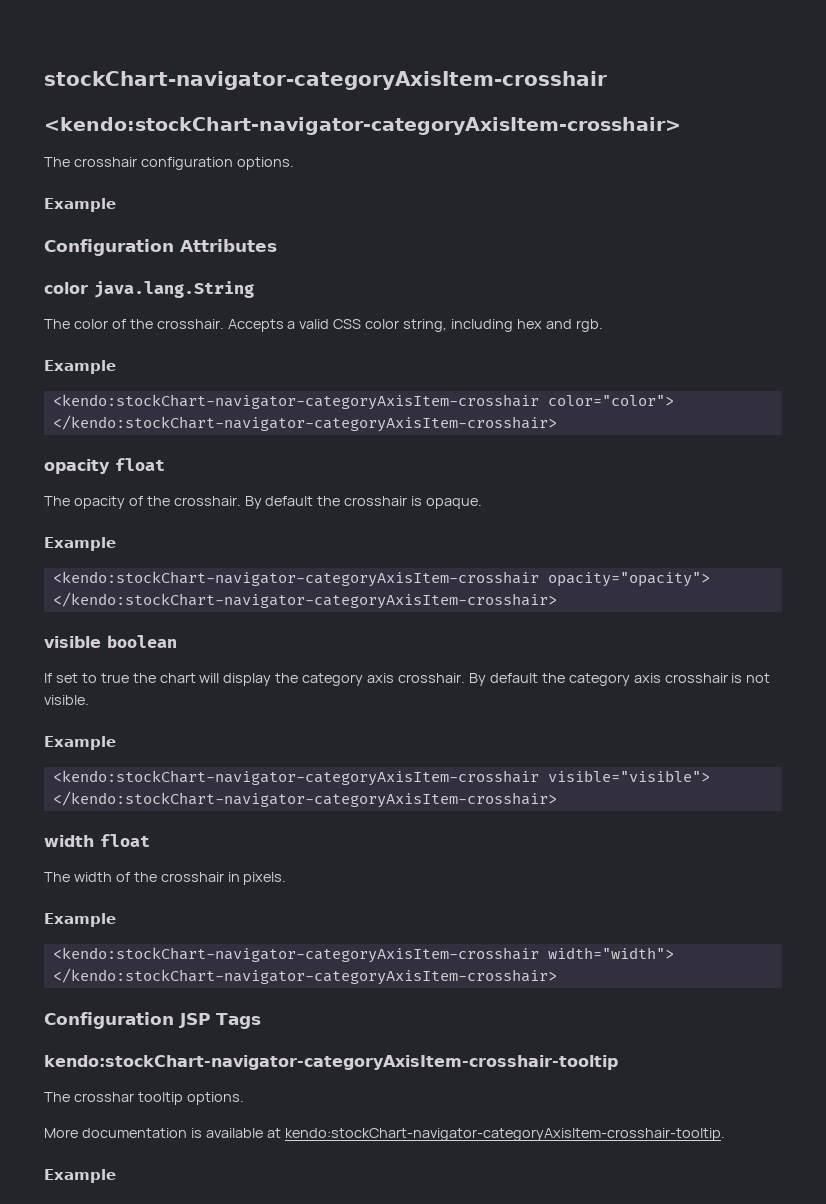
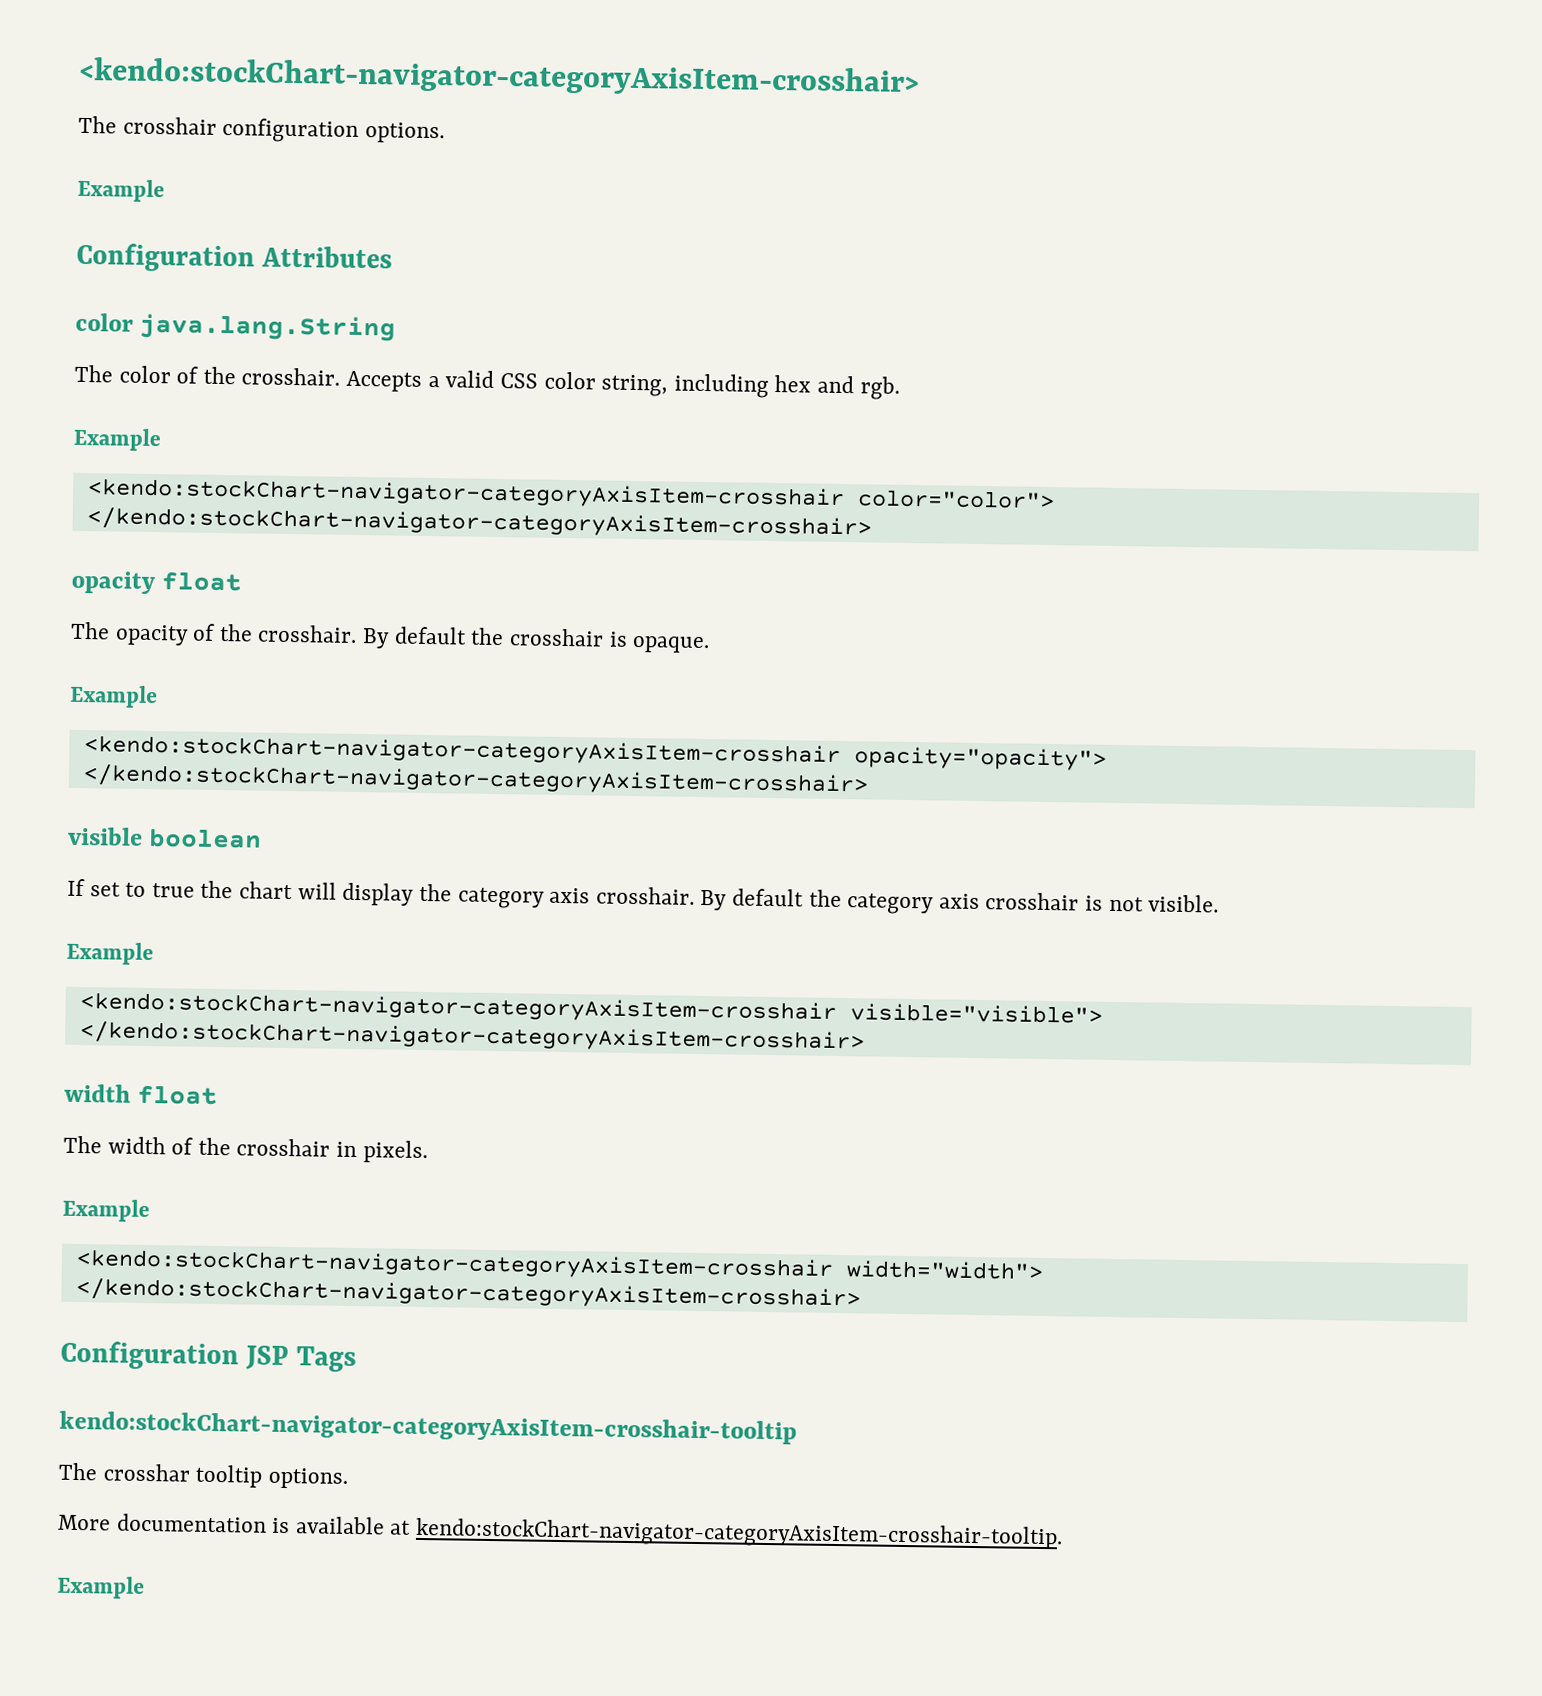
- stockChart-navigator-categoryAxisItem-crosshair

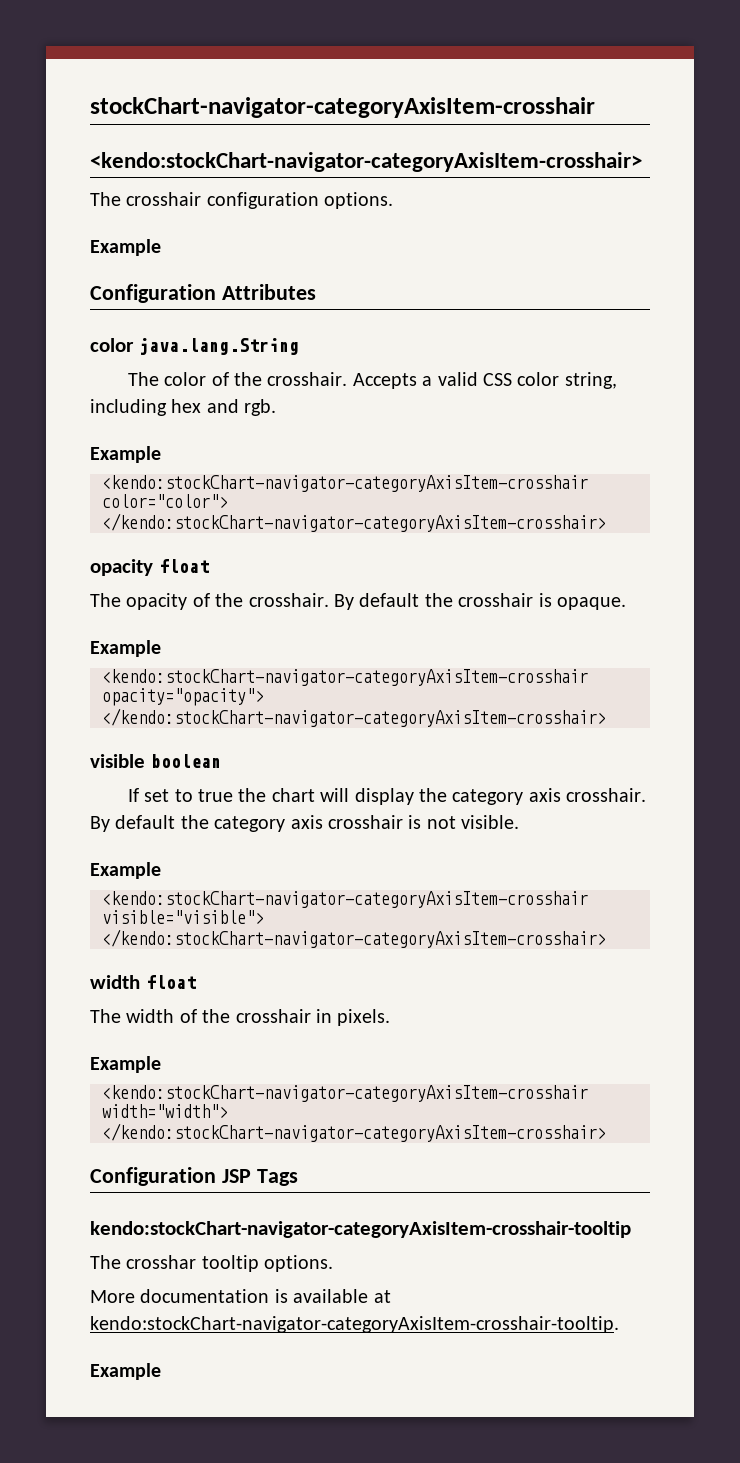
+ stockChart-navigator-categoryAxisItem-crosshair

